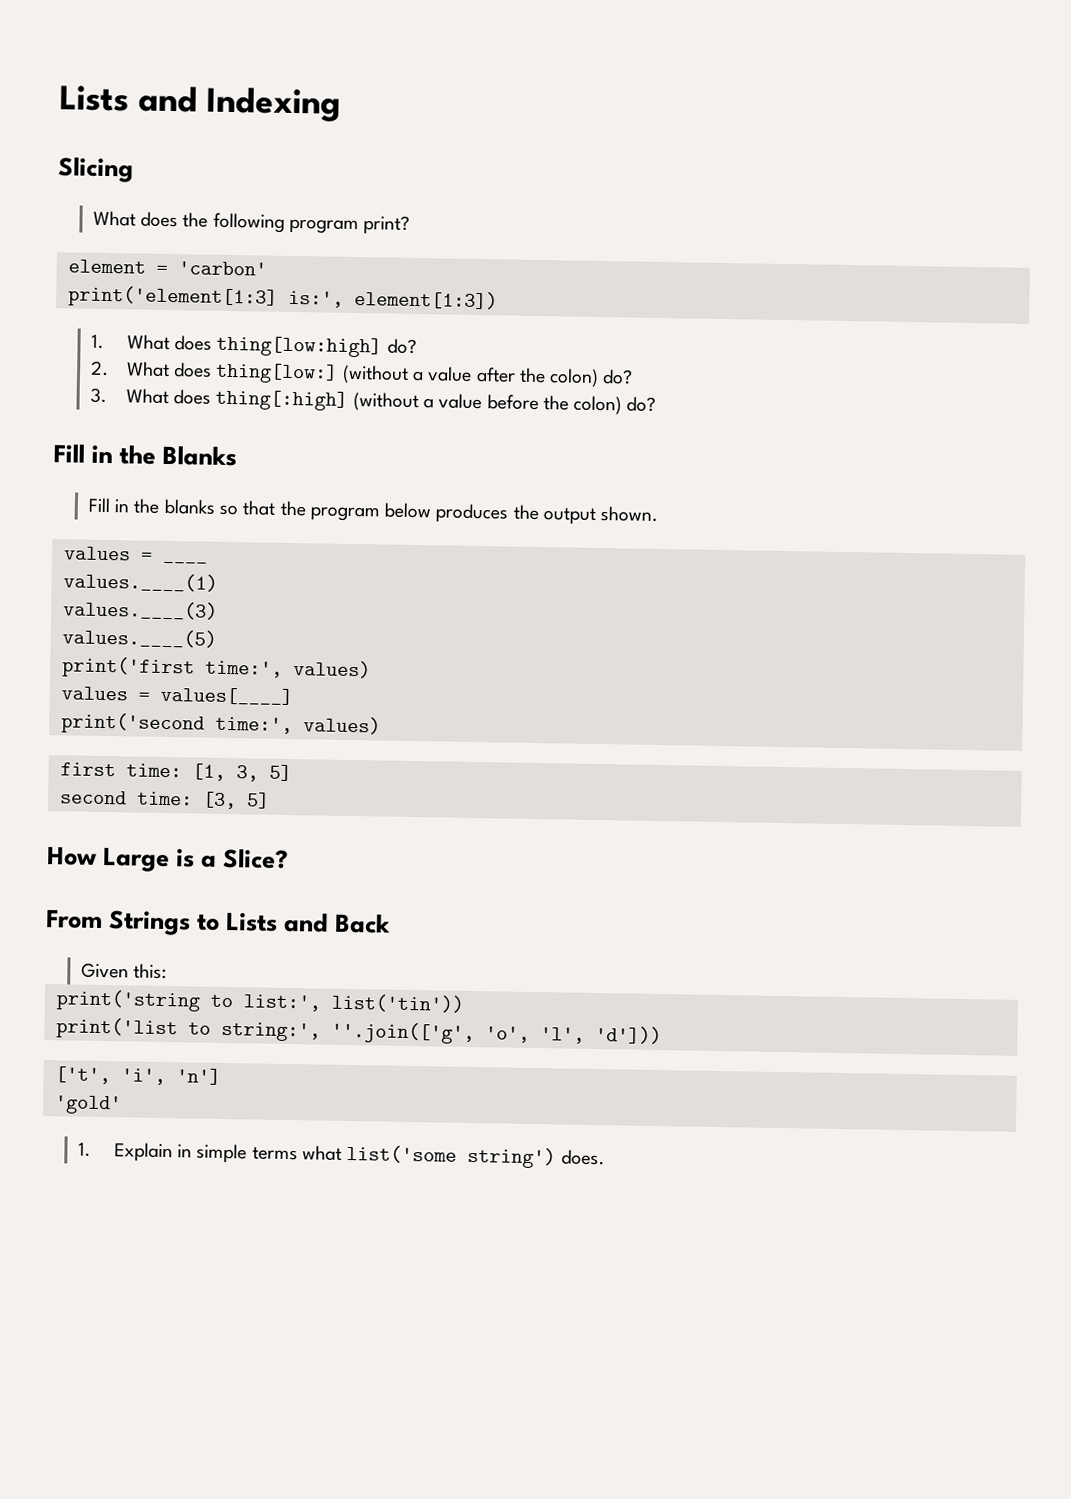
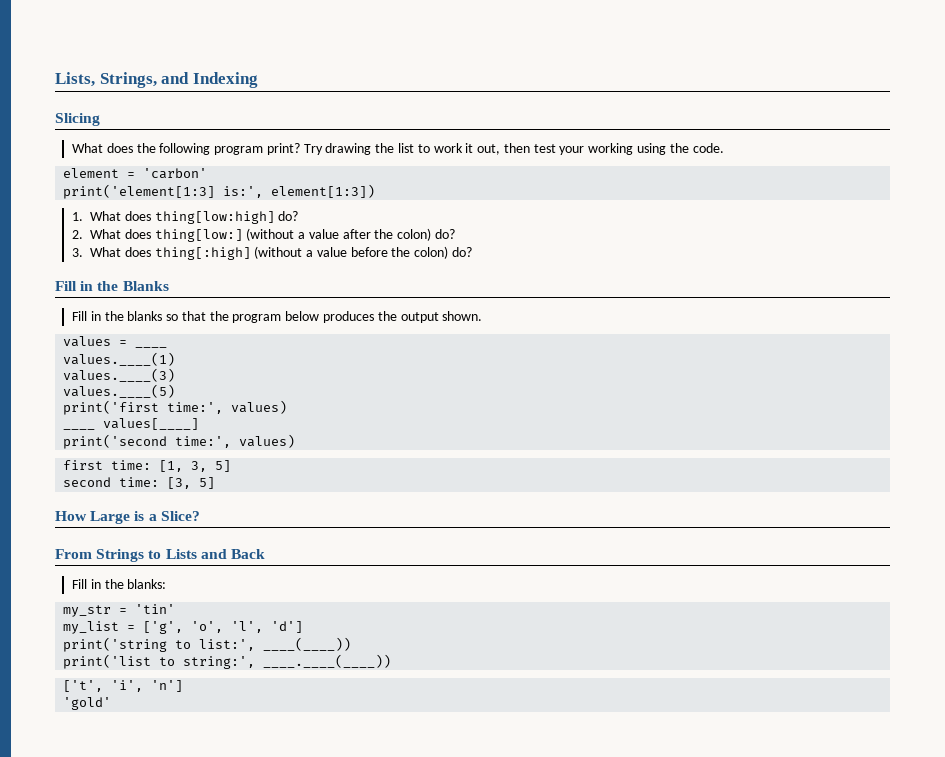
- Lists and Indexing
+ Lists, Strings, and Indexing
+ Try drawing the list to work it out, then test your working using the code.
- values = values[____]
+ ____ values[____]
- Given this:
+ Fill in the blanks:
+ my_str = 'tin'
+ my_list = ['g', 'o', 'l', 'd']
- print('string to list:', list('tin'))
+ print('string to list:', ____(____))
- print('list to string:', ''.join(['g', 'o', 'l', 'd']))
+ print('list to string:', ____.____(____))
- 1. Explain in simple terms what list('some string') does.

